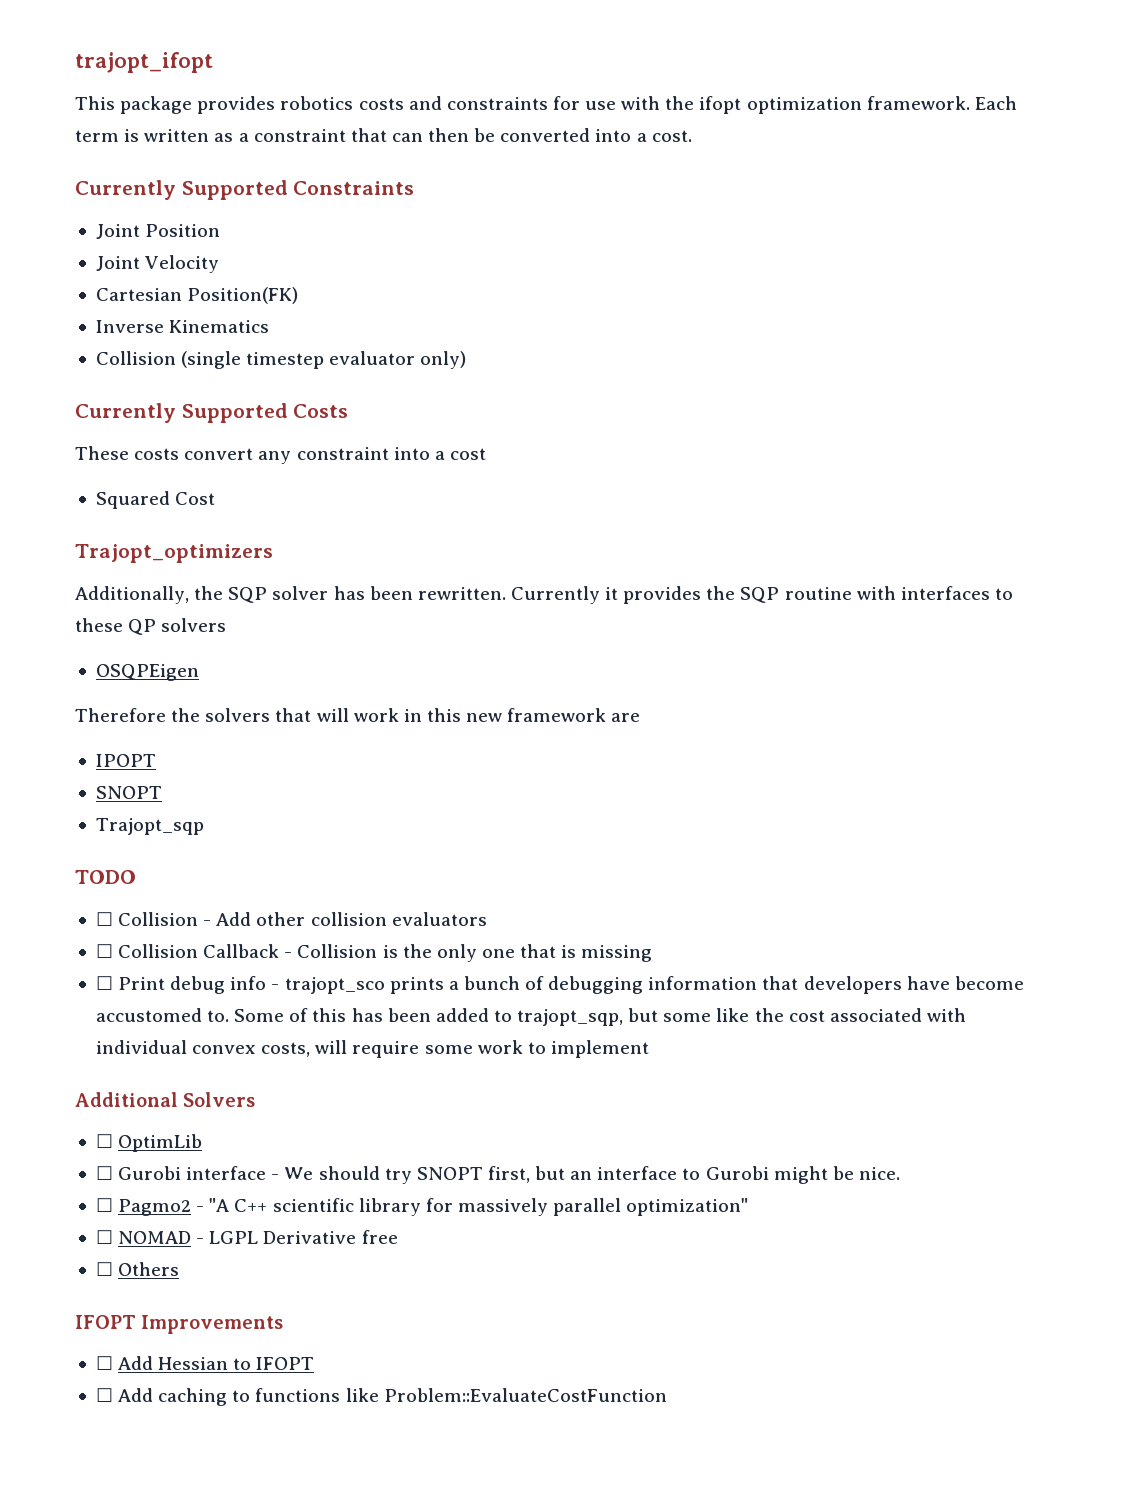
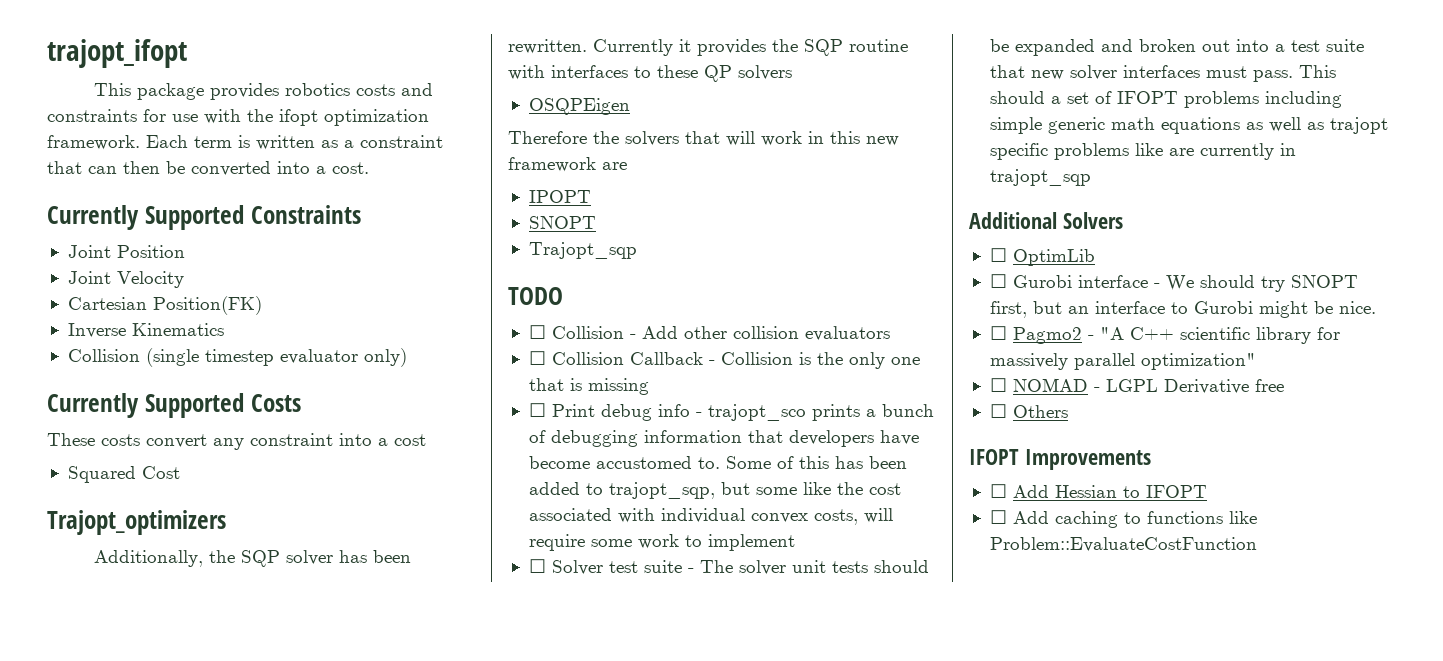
+ ☐ Solver test suite - The solver unit tests should be expanded and broken out into a test suite that new solver interfaces must pass. This should a set of IFOPT problems including simple generic math equations as well as trajopt specific problems like are currently in trajopt_sqp

